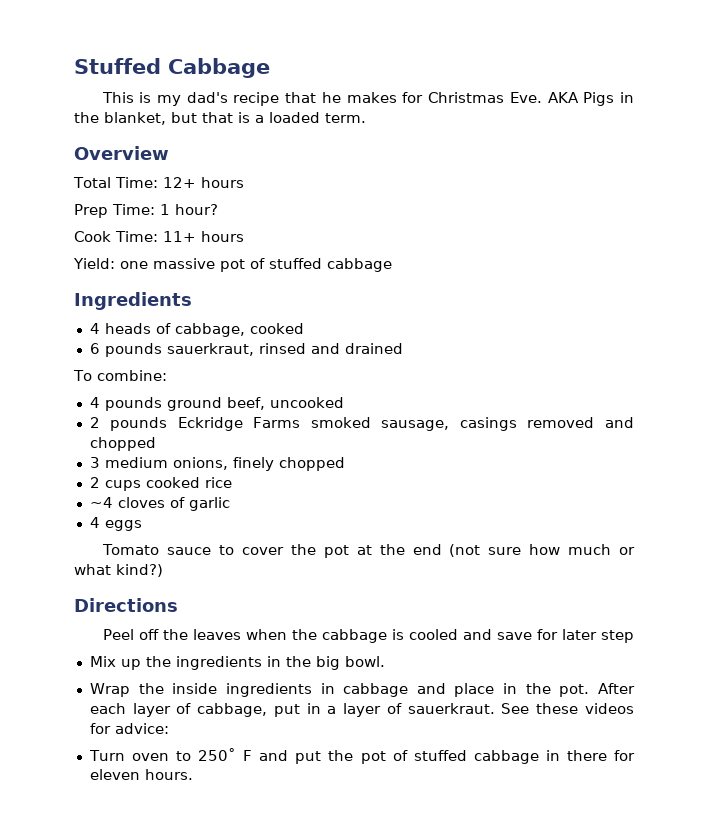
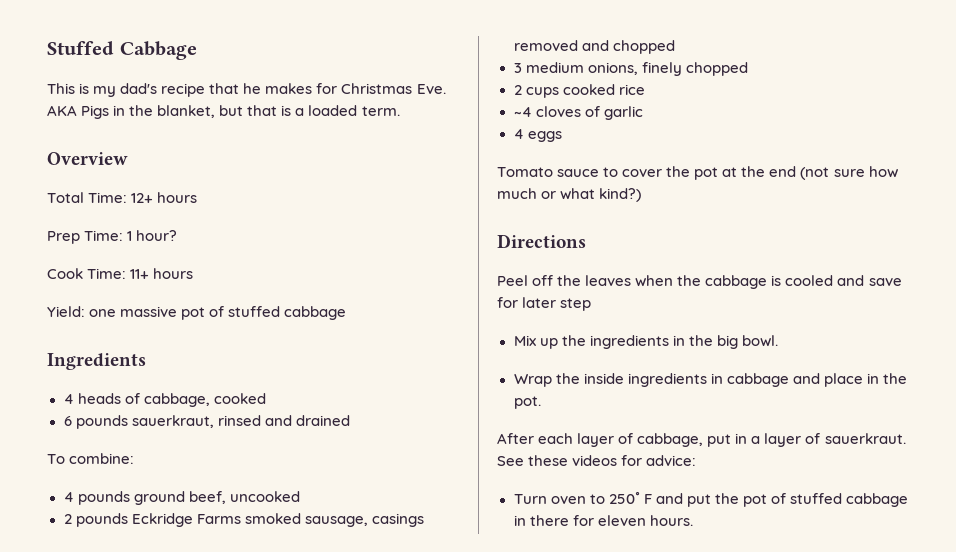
- Wrap the inside ingredients in cabbage and place in the pot. After each layer of cabbage, put in a layer of sauerkraut.
+ Wrap the inside ingredients in cabbage and place in the pot.
+ After each layer of cabbage, put in a layer of sauerkraut.

